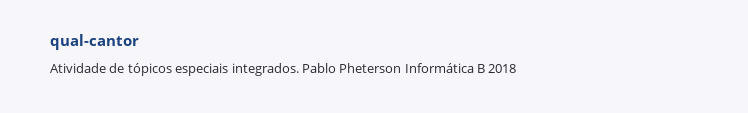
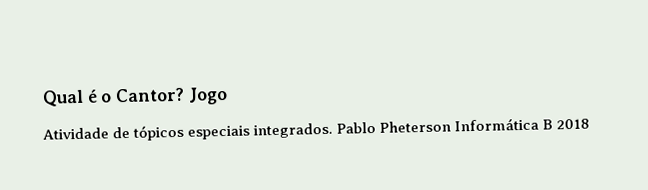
- qual-cantor
+ Qual é o Cantor? Jogo

